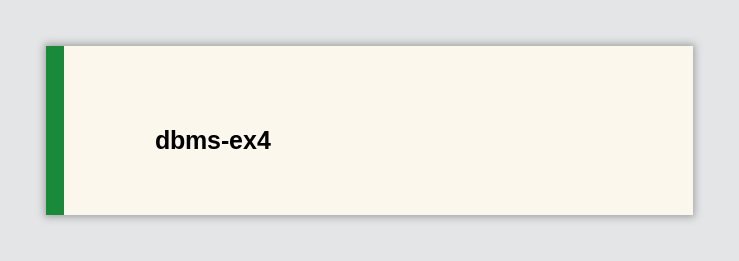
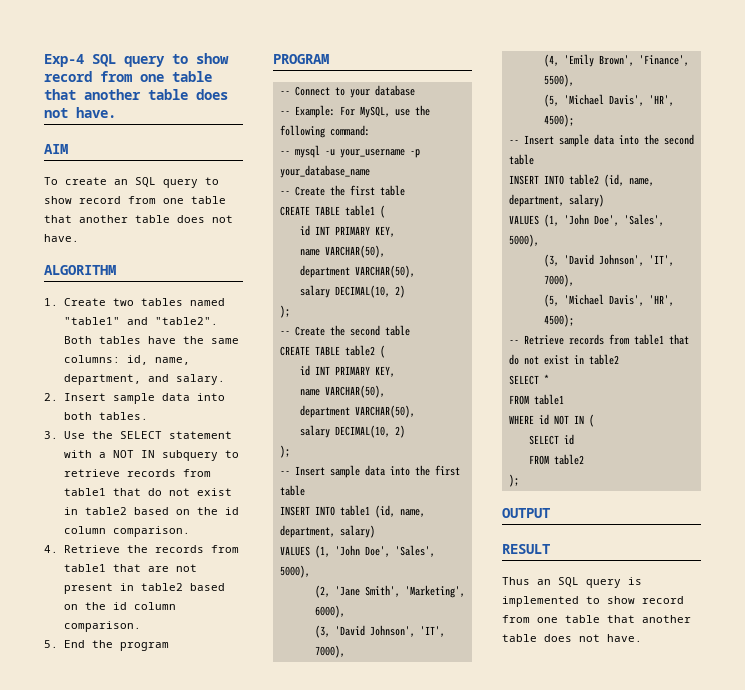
- dbms-ex4
+ Exp-4 SQL query to show record from one table that another table does not have.
+ AIM
+ To create an SQL query to show record from one table that another table does not have.
+ ALGORITHM
+ 1. Create two tables named "table1" and "table2". Both tables have the same columns: id, name, department, and salary.
+ 2. Insert sample data into both tables.
+ 3. Use the SELECT statement with a NOT IN subquery to retrieve records from table1 that do not exist in table2 based on the id column comparison.
+ 4. Retrieve the records from table1 that are not present in table2 based on the id column comparison.
+ 5. End the program
+ PROGRAM
+ -- Connect to your database
+ -- Example: For MySQL, use the following command:
+ -- mysql -u your_username -p your_database_name
+ -- Create the first table
+ CREATE TABLE table1 (
+ id INT PRIMARY KEY,
+ name VARCHAR(50),
+ department VARCHAR(50),
+ salary DECIMAL(10, 2)
+ );
+ -- Create the second table
+ CREATE TABLE table2 (
+ id INT PRIMARY KEY,
+ name VARCHAR(50),
+ department VARCHAR(50),
+ salary DECIMAL(10, 2)
+ );
+ -- Insert sample data into the first table
+ INSERT INTO table1 (id, name, department, salary)
+ VALUES (1, 'John Doe', 'Sales', 5000),
+ (2, 'Jane Smith', 'Marketing', 6000),
+ (3, 'David Johnson', 'IT', 7000),
+ (4, 'Emily Brown', 'Finance', 5500),
+ (5, 'Michael Davis', 'HR', 4500);
+ -- Insert sample data into the second table
+ INSERT INTO table2 (id, name, department, salary)
+ VALUES (1, 'John Doe', 'Sales', 5000),
+ (3, 'David Johnson', 'IT', 7000),
+ (5, 'Michael Davis', 'HR', 4500);
+ -- Retrieve records from table1 that do not exist in table2
+ SELECT *
+ FROM table1
+ WHERE id NOT IN (
+ SELECT id
+ FROM table2
+ );
+ OUTPUT
+ RESULT
+ Thus an SQL query is implemented to show record from one table that another table does not have.

